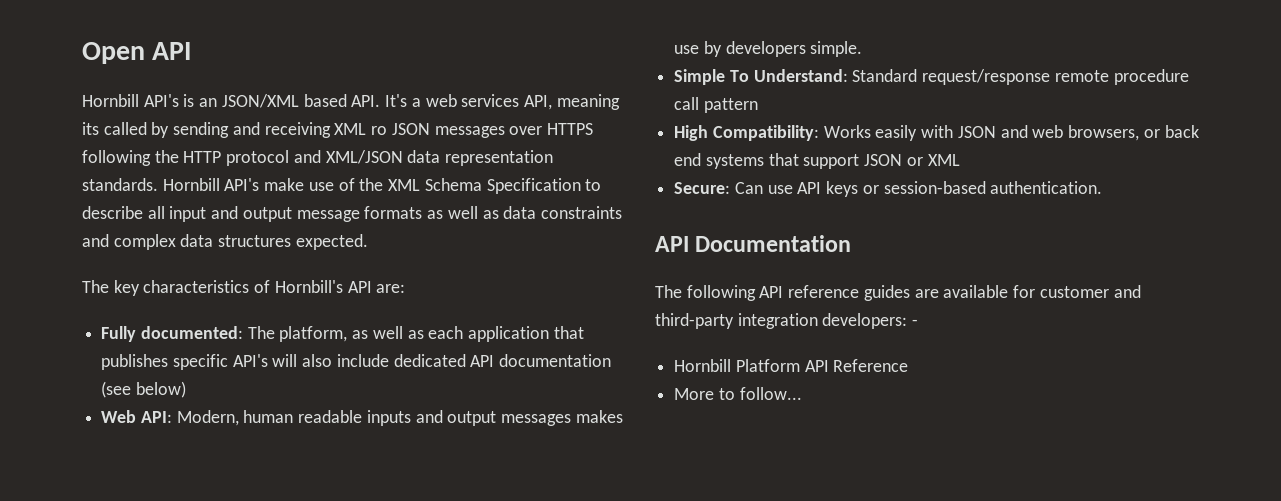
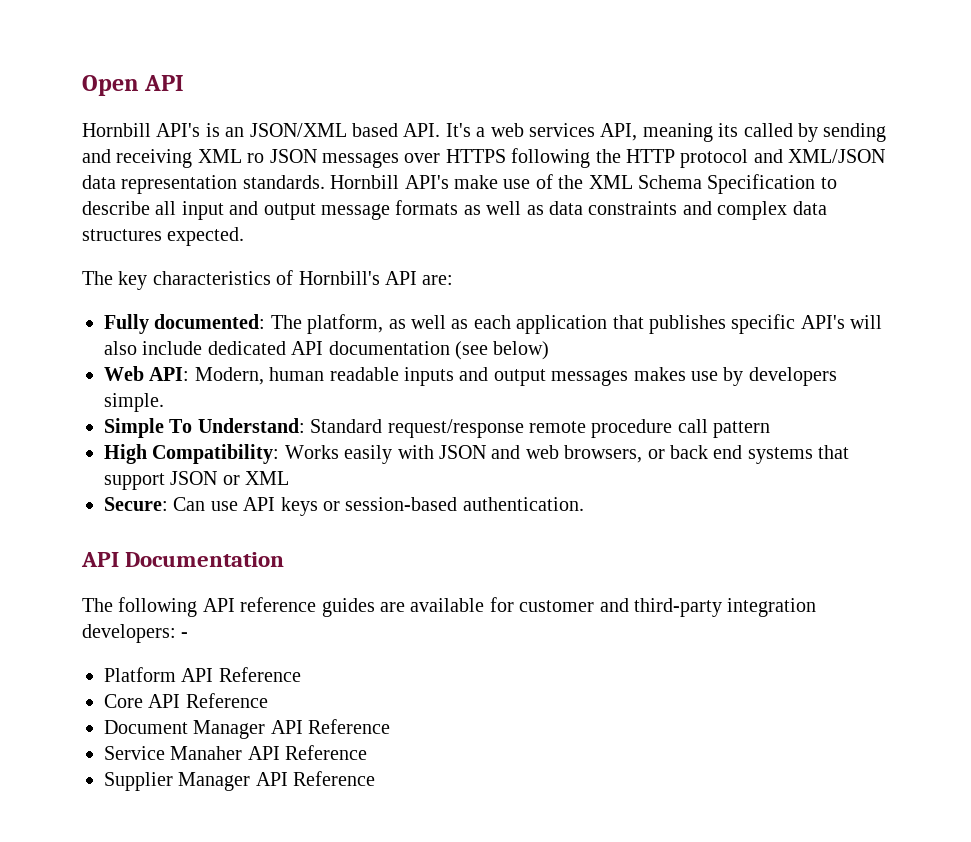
- Hornbill Platform API Reference
+ Platform API Reference
- More to follow...
+ Core API Reference
+ Document Manager API Reference
+ Service Manaher API Reference
+ Supplier Manager API Reference

